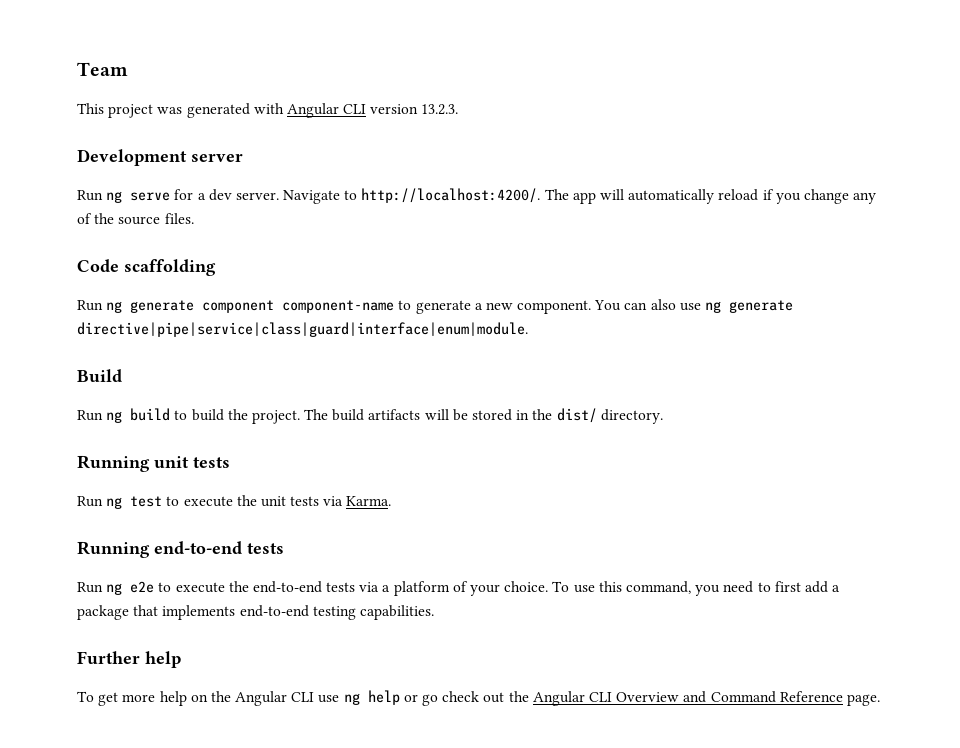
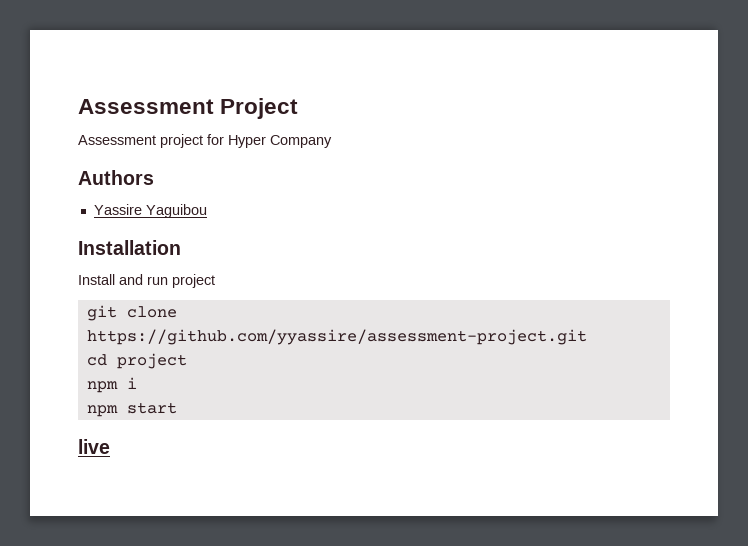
- Team
- This project was generated with Angular CLI version 13.2.3.
- Development server
- Run ng serve for a dev server. Navigate to http://localhost:4200/. The app will automatically reload if you change any of the source files.
- Code scaffolding
- Run ng generate component component-name to generate a new component. You can also use ng generate directive|pipe|service|class|guard|interface|enum|module.
- Build
- Run ng build to build the project. The build artifacts will be stored in the dist/ directory.
- Running unit tests
- Run ng test to execute the unit tests via Karma.
- Running end-to-end tests
- Run ng e2e to execute the end-to-end tests via a platform of your choice. To use this command, you need to first add a package that implements end-to-end testing capabilities.
- Further help
- To get more help on the Angular CLI use ng help or go check out the Angular CLI Overview and Command Reference page.
+ Assessment Project
+ Assessment project for Hyper Company
+ Authors
+ Yassire Yaguibou
+ Installation
+ Install and run project
+ git clone https://github.com/yyassire/assessment-project.git
+ cd project
+ npm i
+ npm start
+ live

